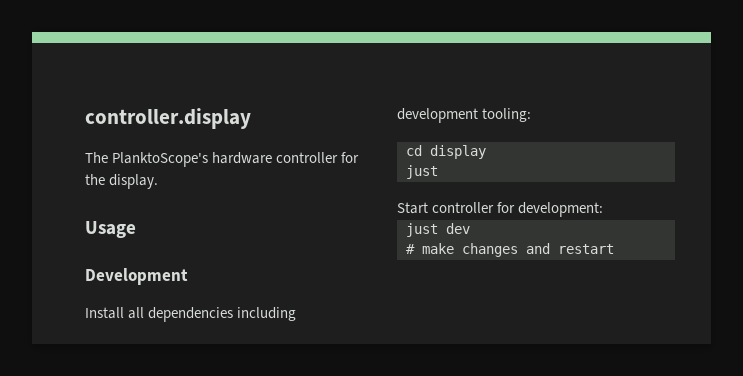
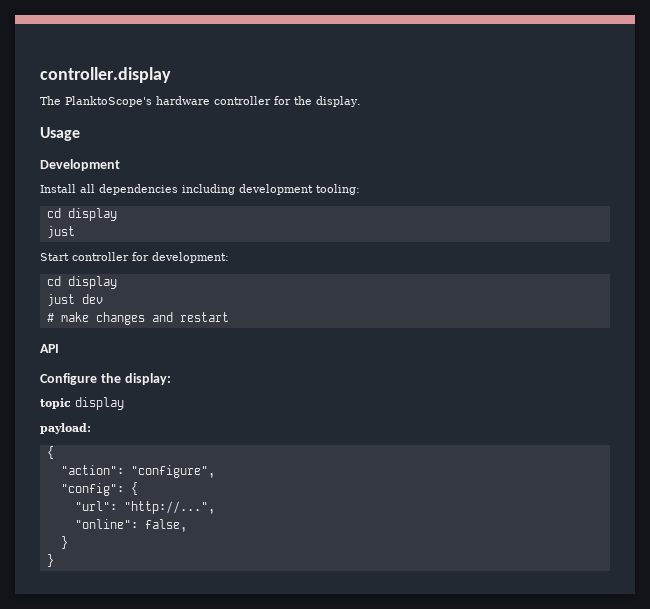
  Start controller for development:
+ cd display
+ API
+ Configure the display:
+ topic display
+ payload:
+ {
+ "action": "configure",
+ "config": {
+ "url": "http://...",
+ "online": false,
+ }
+ }

